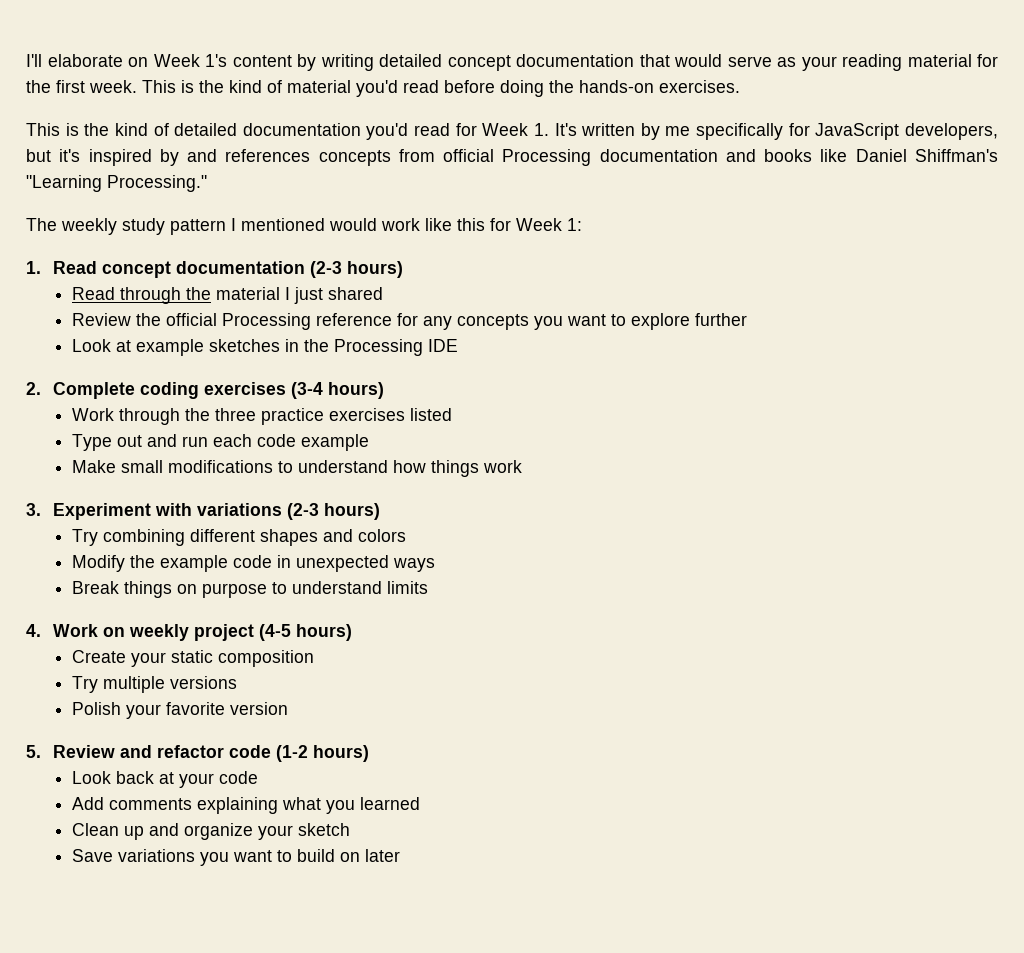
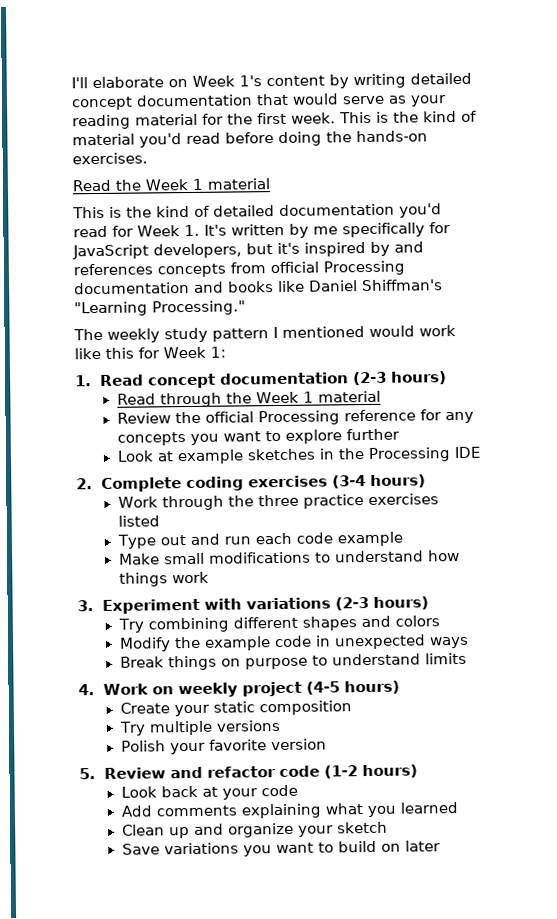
+ Read the Week 1 material
- Read through the material I just shared
+ Read through the Week 1 material

